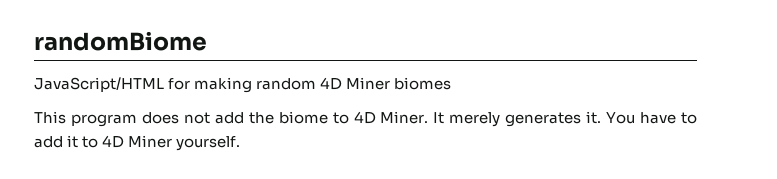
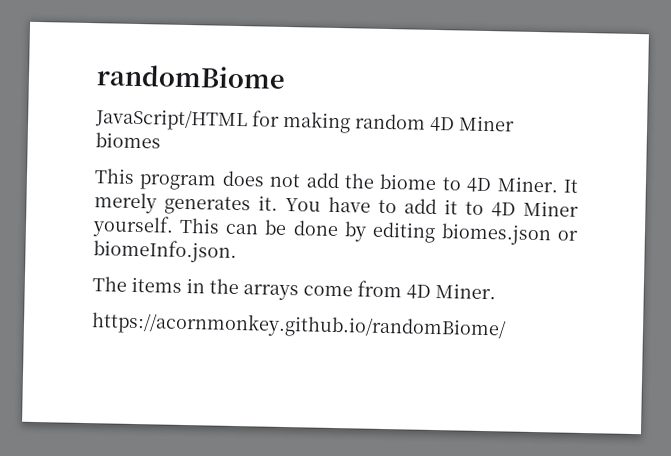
+ This can be done by editing biomes.json or biomeInfo.json.
+ The items in the arrays come from 4D Miner.
+ https://acornmonkey.github.io/randomBiome/

